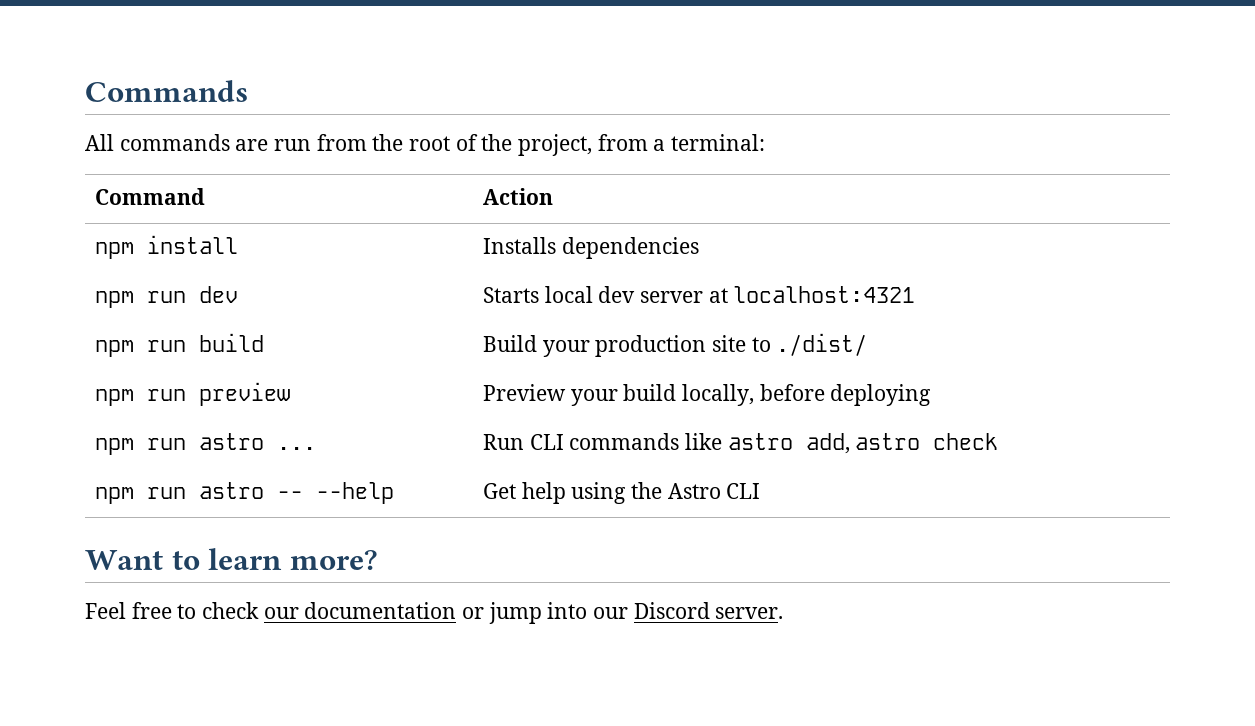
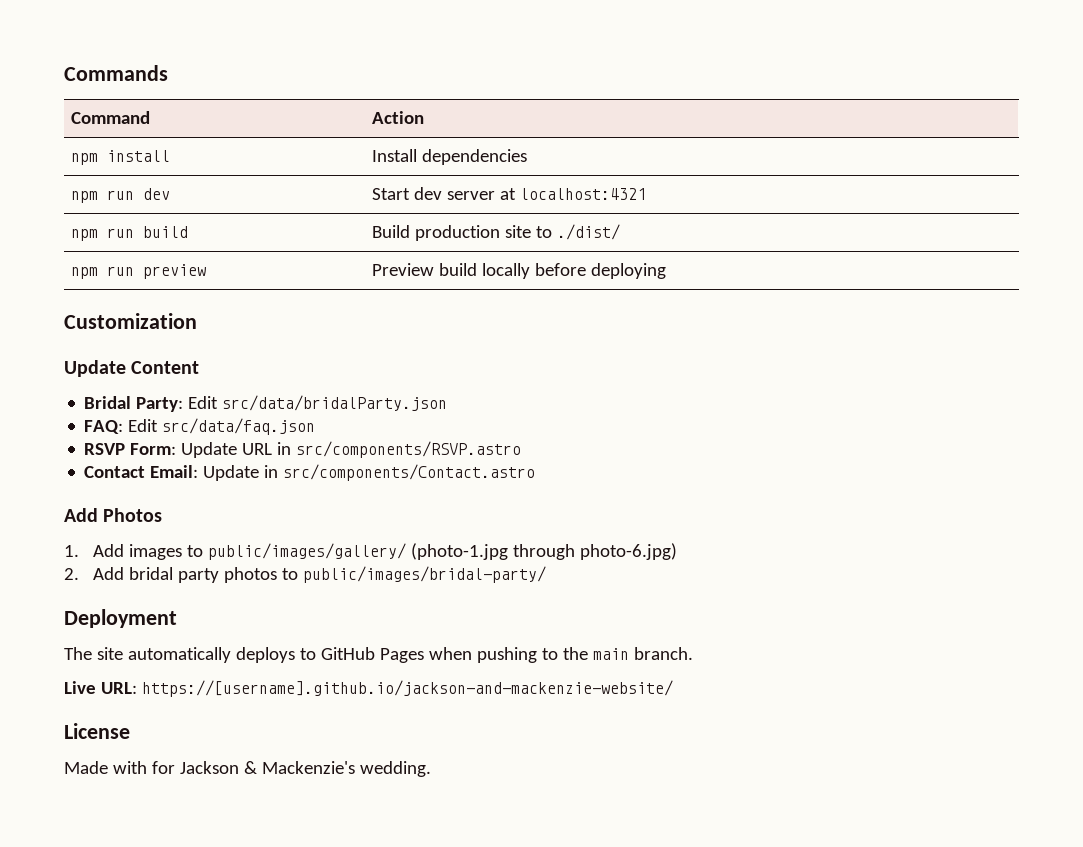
- All commands are run from the root of the project, from a terminal:
- npm install | Installs dependencies
+ npm install | Install dependencies
- npm run dev | Starts local dev server at localhost:4321
+ npm run dev | Start dev server at localhost:4321
- npm run build | Build your production site to ./dist/
+ npm run build | Build production site to ./dist/
- npm run preview | Preview your build locally, before deploying
+ npm run preview | Preview build locally before deploying
- npm run astro ... | Run CLI commands like astro add, astro check
- npm run astro -- --help | Get help using the Astro CLI
- Want to learn more?
- Feel free to check our documentation or jump into our Discord server.
+ Customization
+ Update Content
+ Bridal Party: Edit src/data/bridalParty.json
+ FAQ: Edit src/data/faq.json
+ RSVP Form: Update URL in src/components/RSVP.astro
+ Contact Email: Update in src/components/Contact.astro
+ Add Photos
+ 1. Add images to public/images/gallery/ (photo-1.jpg through photo-6.jpg)
+ 2. Add bridal party photos to public/images/bridal-party/
+ Deployment
+ The site automatically deploys to GitHub Pages when pushing to the main branch.
+ Live URL: https://[username].github.io/jackson-and-mackenzie-website/
+ License
+ Made with for Jackson & Mackenzie's wedding.

